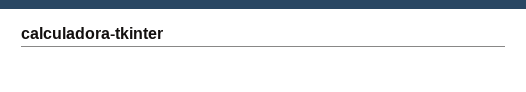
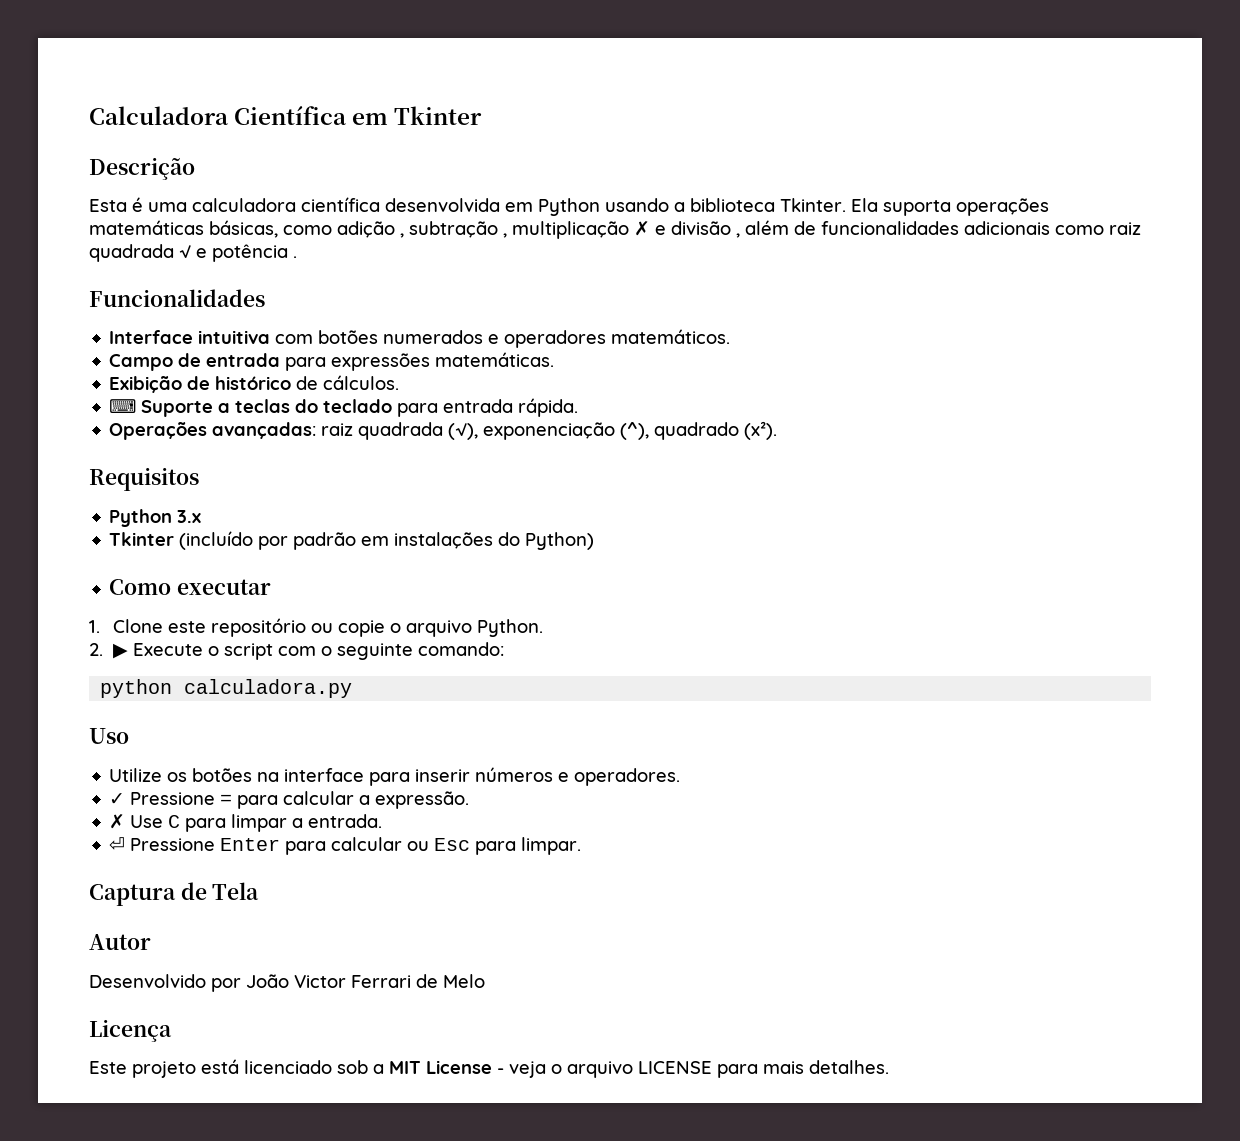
- calculadora-tkinter
+ Calculadora Científica em Tkinter
+ Descrição
+ Esta é uma calculadora científica desenvolvida em Python usando a biblioteca Tkinter. Ela suporta operações matemáticas básicas, como adição , subtração , multiplicação ✗ e divisão , além de funcionalidades adicionais como raiz quadrada √ e potência .
+ Funcionalidades
+ Interface intuitiva com botões numerados e operadores matemáticos.
+ Campo de entrada para expressões matemáticas.
+ Exibição de histórico de cálculos.
+ ⌨ Suporte a teclas do teclado para entrada rápida.
+ Operações avançadas: raiz quadrada (√), exponenciação (^), quadrado (x²).
+ Requisitos
+ Python 3.x
+ Tkinter (incluído por padrão em instalações do Python)
+ Como executar
+ 1. Clone este repositório ou copie o arquivo Python.
+ 2. ▶ Execute o script com o seguinte comando:
+ python calculadora.py
+ Uso
+ Utilize os botões na interface para inserir números e operadores.
+ ✓ Pressione = para calcular a expressão.
+ ✗ Use C para limpar a entrada.
+ ⏎ Pressione Enter para calcular ou Esc para limpar.
+ Captura de Tela
+ Autor
+ Desenvolvido por João Victor Ferrari de Melo
+ Licença
+ Este projeto está licenciado sob a MIT License - veja o arquivo LICENSE para mais detalhes.

